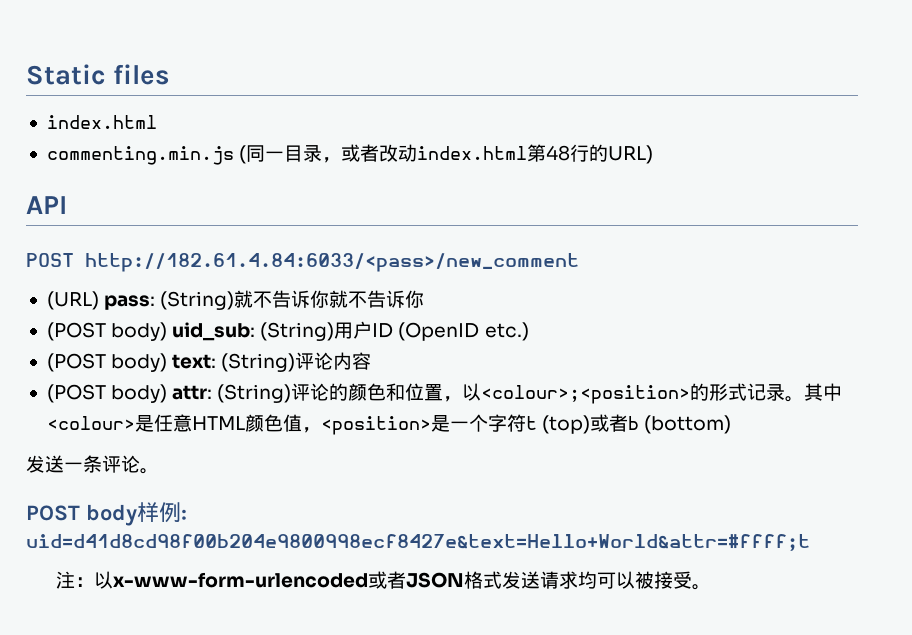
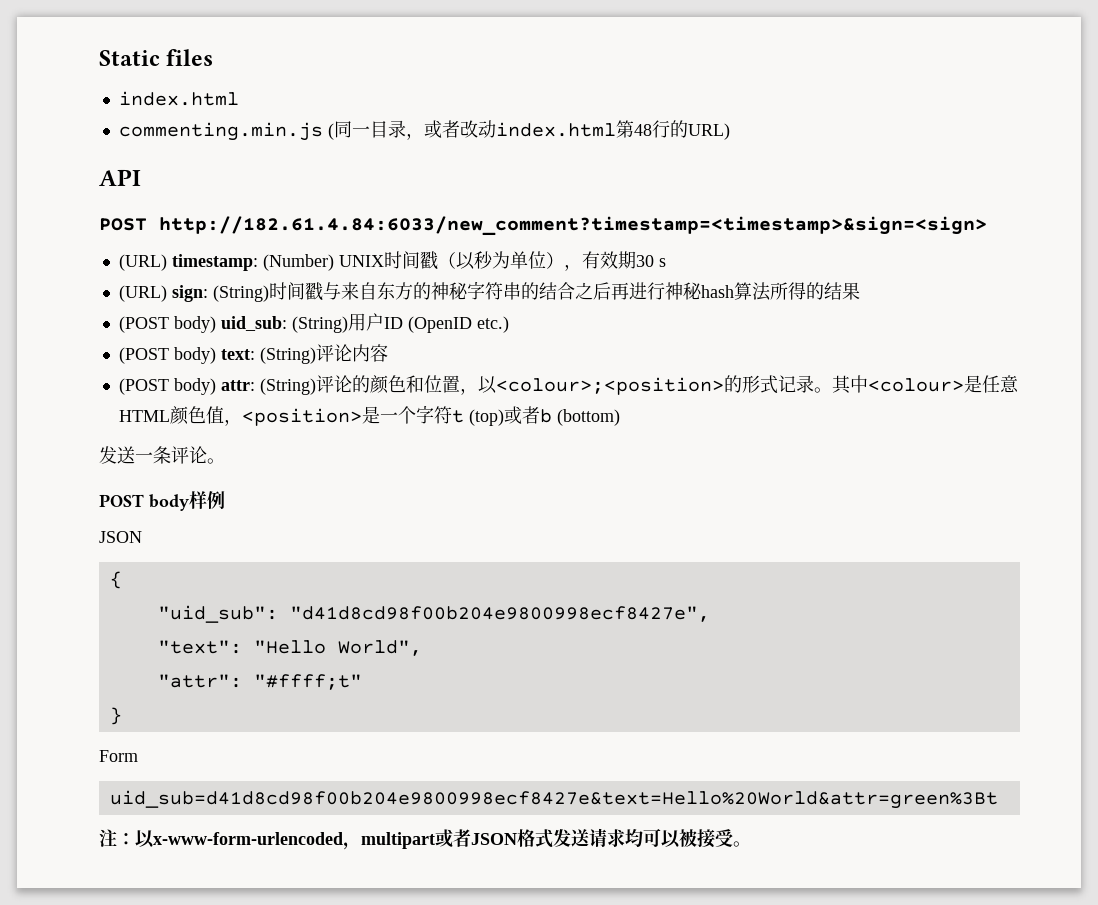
- POST http://182.61.4.84:6033/<pass>/new_comment
- (URL) pass: (String)就不告诉你就不告诉你
+ POST http://182.61.4.84:6033/new_comment?timestamp=<timestamp>&sign=<sign>
+ (URL) timestamp: (Number) UNIX时间戳（以秒为单位），有效期30 s
+ (URL) sign: (String)时间戳与来自东方的神秘字符串的结合之后再进行神秘hash算法所得的结果
- POST body样例: uid=d41d8cd98f00b204e9800998ecf8427e&text=Hello+World&attr=#ffff;t
+ POST body样例
+ JSON
+ {
+ "uid_sub": "d41d8cd98f00b204e9800998ecf8427e",
+ "text": "Hello World",
+ "attr": "#ffff;t"
+ }
+ Form
+ uid_sub=d41d8cd98f00b204e9800998ecf8427e&text=Hello%20World&attr=green%3Bt
- 注：以x-www-form-urlencoded或者JSON格式发送请求均可以被接受。
+ 注：以x-www-form-urlencoded，multipart或者JSON格式发送请求均可以被接受。

